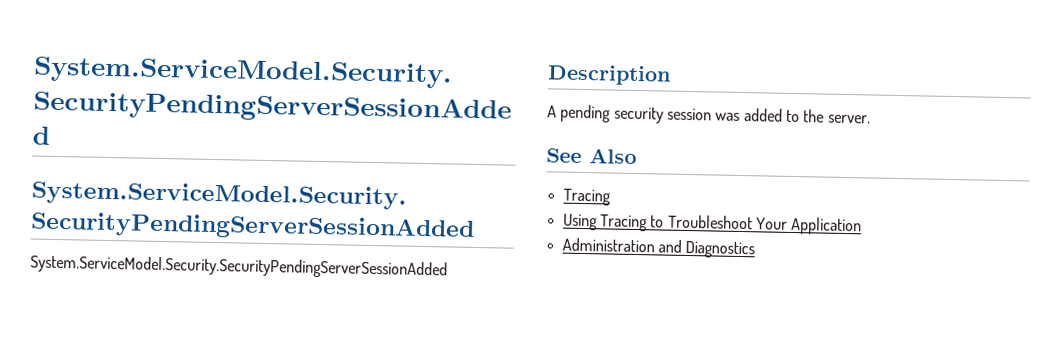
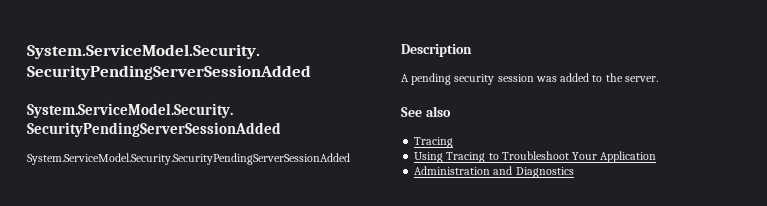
- See Also
+ See also

